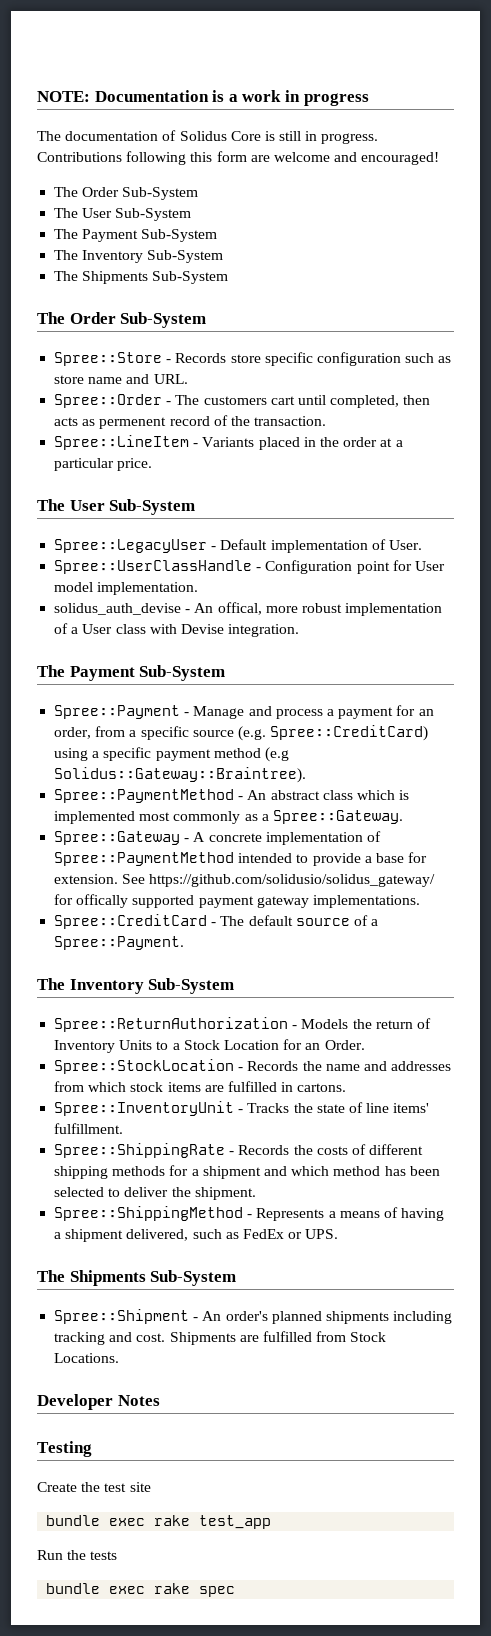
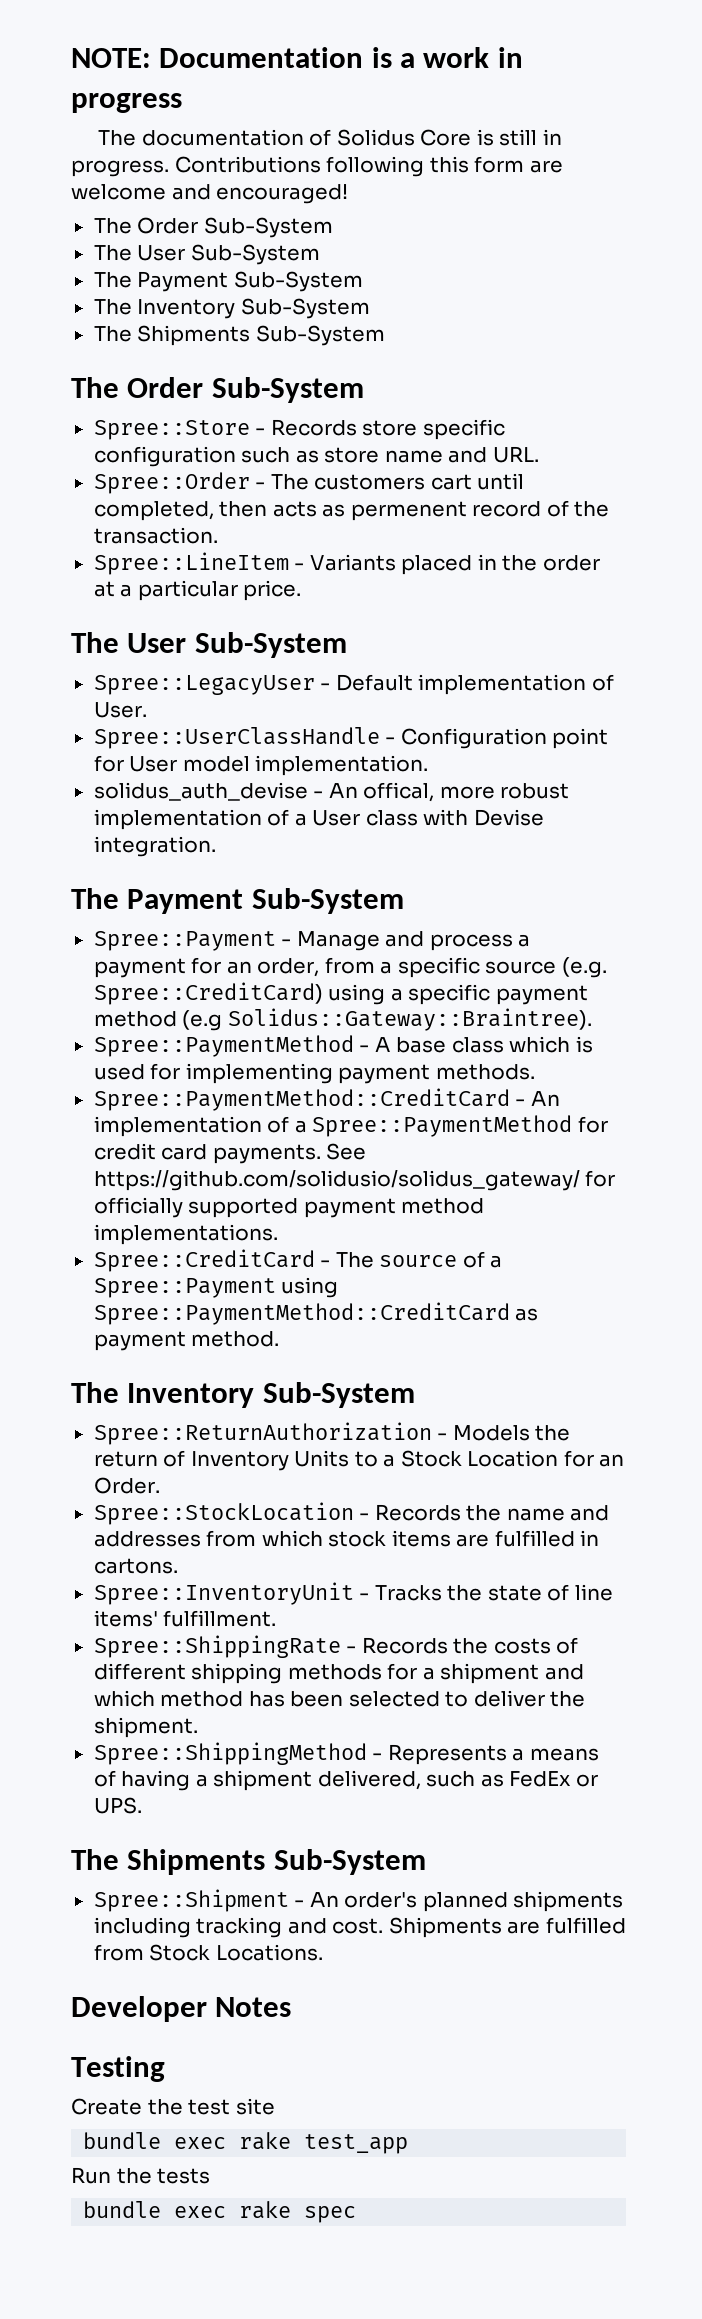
- Spree::PaymentMethod - An abstract class which is implemented most commonly as a Spree::Gateway.
- Spree::Gateway - A concrete implementation of Spree::PaymentMethod intended to provide a base for extension.
+ Spree::PaymentMethod - A base class which is used for implementing payment methods.
+ Spree::PaymentMethod::CreditCard - An implementation of a Spree::PaymentMethod for credit card payments.
- See https://github.com/solidusio/solidus_gateway/ for offically supported payment gateway implementations.
+ See https://github.com/solidusio/solidus_gateway/ for officially supported payment method implementations.
- Spree::CreditCard - The default source of a Spree::Payment.
+ Spree::CreditCard - The source of a Spree::Payment using Spree::PaymentMethod::CreditCard as payment method.

